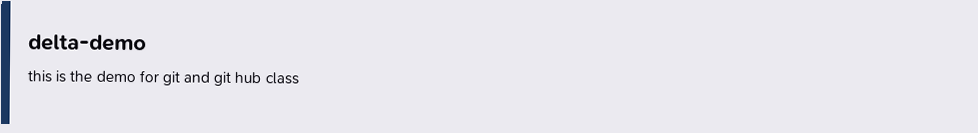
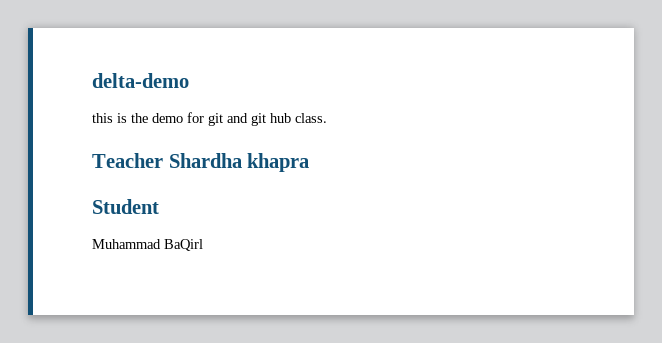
- this is the demo for git and git hub class
+ this is the demo for git and git hub class.
+ Teacher Shardha khapra
+ Student
+ Muhammad BaQirl

